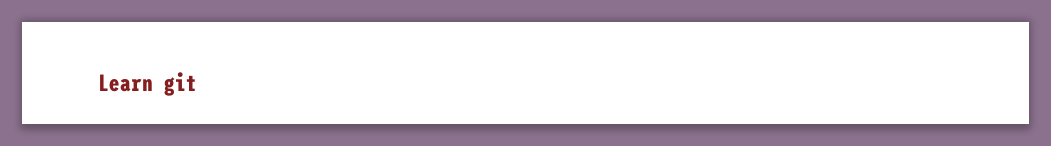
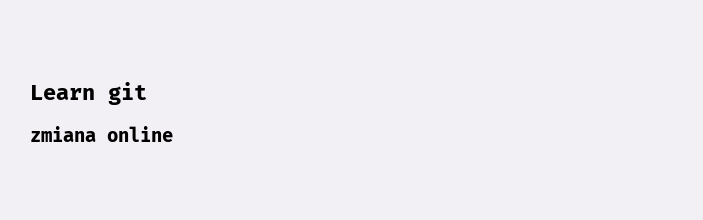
+ zmiana online

